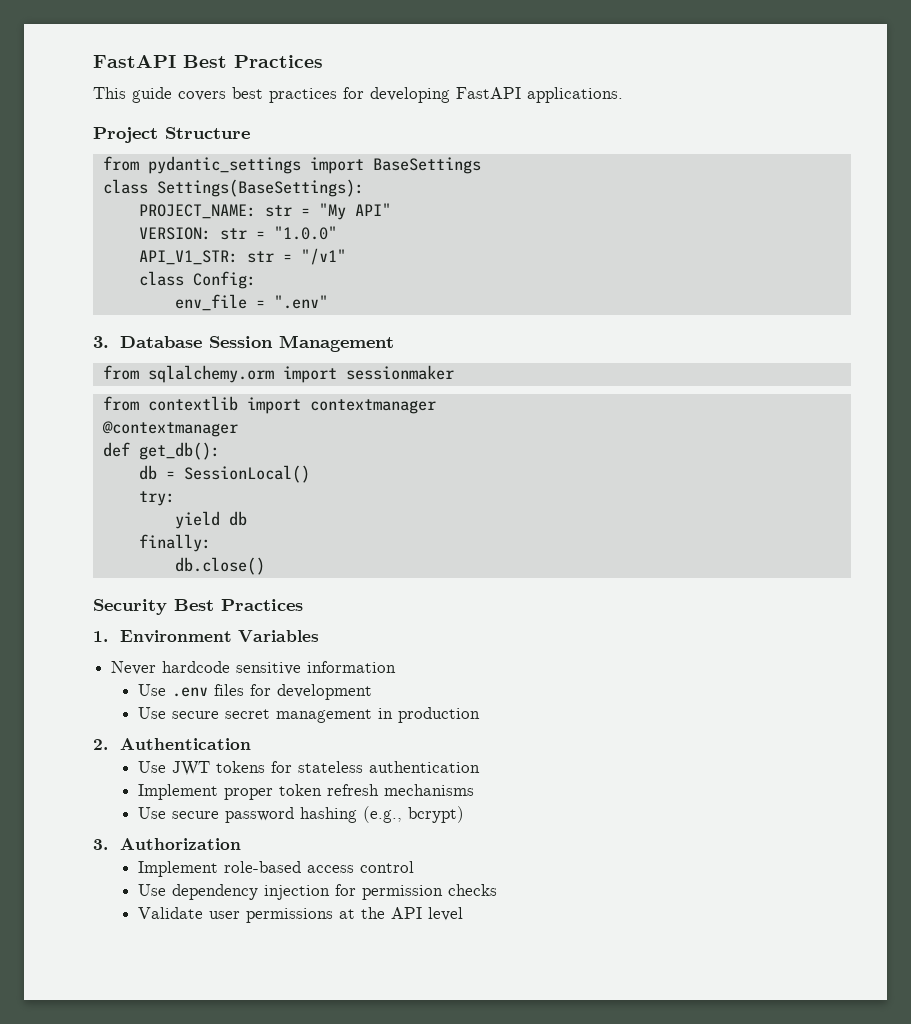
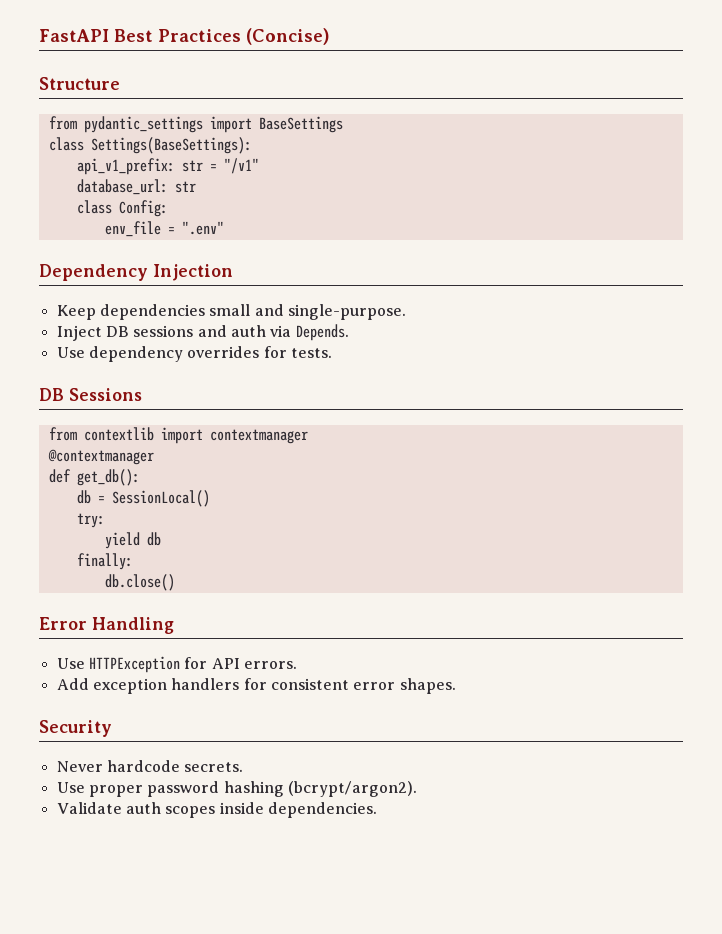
- FastAPI Best Practices
- This guide covers best practices for developing FastAPI applications.
- Project Structure
+ FastAPI Best Practices (Concise)
+ Structure
- PROJECT_NAME: str = "My API"
- VERSION: str = "1.0.0"
- API_V1_STR: str = "/v1"
+ api_v1_prefix: str = "/v1"
+ database_url: str
- 3. Database Session Management
- from sqlalchemy.orm import sessionmaker
+ Dependency Injection
+ Keep dependencies small and single-purpose.
+ Inject DB sessions and auth via Depends.
+ Use dependency overrides for tests.
+ DB Sessions
- Security Best Practices
- 1. Environment Variables
+ Error Handling
+ Use HTTPException for API errors.
+ Add exception handlers for consistent error shapes.
+ Security
- Never hardcode sensitive information
- Use .env files for development
- Use secure secret management in production
- 2. Authentication
- Use JWT tokens for stateless authentication
- Implement proper token refresh mechanisms
- Use secure password hashing (e.g., bcrypt)
- 3. Authorization
- Implement role-based access control
- Use dependency injection for permission checks
- Validate user permissions at the API level
+ Never hardcode secrets.
+ Use proper password hashing (bcrypt/argon2).
+ Validate auth scopes inside dependencies.

